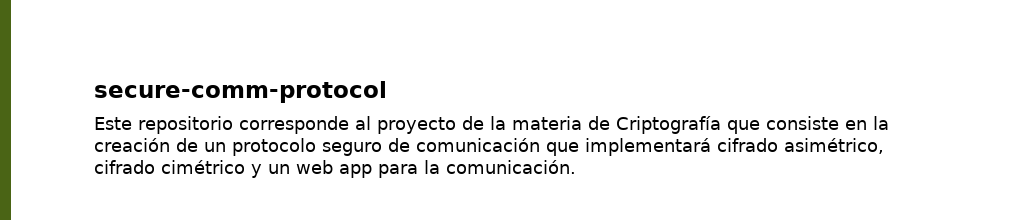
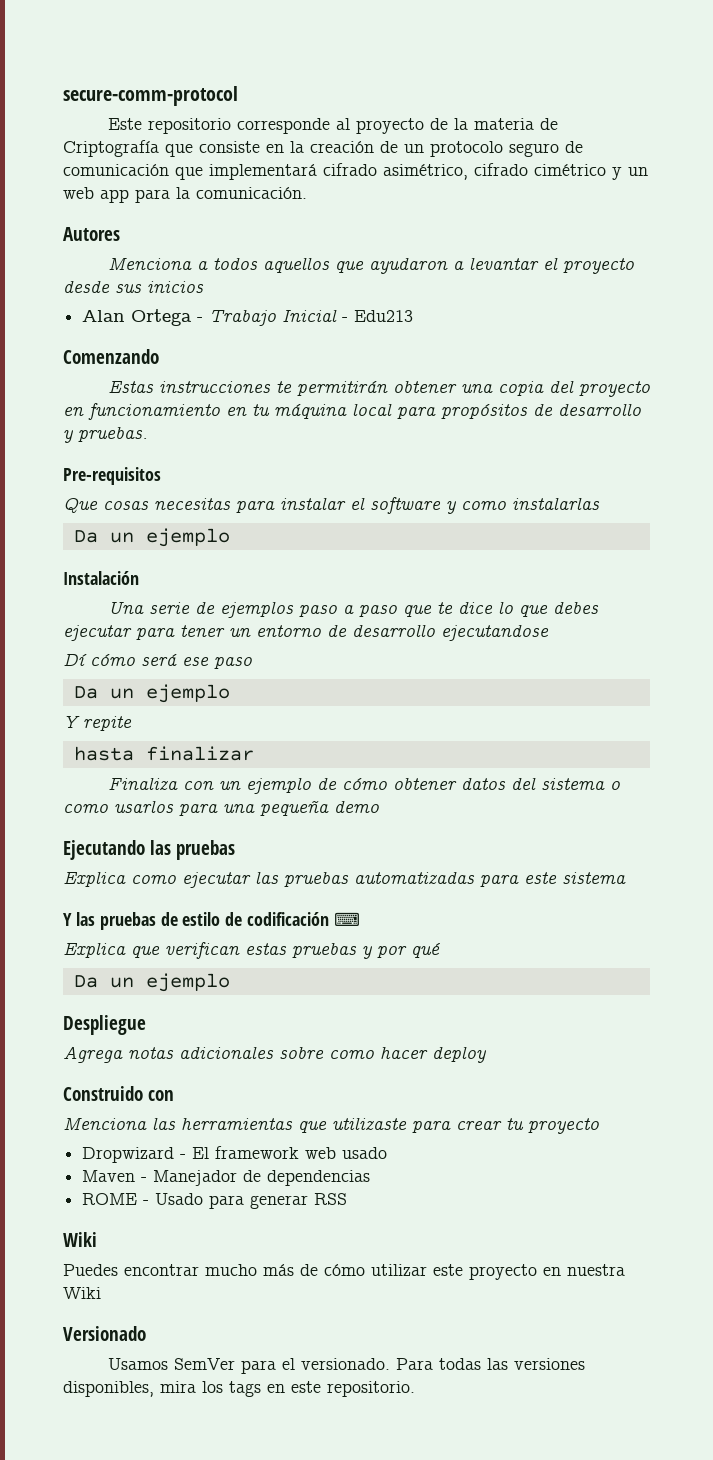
+ Autores
+ Menciona a todos aquellos que ayudaron a levantar el proyecto desde sus inicios
+ Alan Ortega - Trabajo Inicial - Edu213
+ Comenzando
+ Estas instrucciones te permitirán obtener una copia del proyecto en funcionamiento en tu máquina local para propósitos de desarrollo y pruebas.
+ Pre-requisitos
+ Que cosas necesitas para instalar el software y como instalarlas
+ Da un ejemplo
+ Instalación
+ Una serie de ejemplos paso a paso que te dice lo que debes ejecutar para tener un entorno de desarrollo ejecutandose
+ Dí cómo será ese paso
+ Da un ejemplo
+ Y repite
+ hasta finalizar
+ Finaliza con un ejemplo de cómo obtener datos del sistema o como usarlos para una pequeña demo
+ Ejecutando las pruebas
+ Explica como ejecutar las pruebas automatizadas para este sistema
+ Y las pruebas de estilo de codificación ⌨
+ Explica que verifican estas pruebas y por qué
+ Da un ejemplo
+ Despliegue
+ Agrega notas adicionales sobre como hacer deploy
+ Construido con
+ Menciona las herramientas que utilizaste para crear tu proyecto
+ Dropwizard - El framework web usado
+ Maven - Manejador de dependencias
+ ROME - Usado para generar RSS
+ Wiki
+ Puedes encontrar mucho más de cómo utilizar este proyecto en nuestra Wiki
+ Versionado
+ Usamos SemVer para el versionado. Para todas las versiones disponibles, mira los tags en este repositorio.

